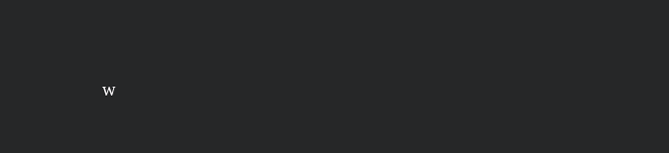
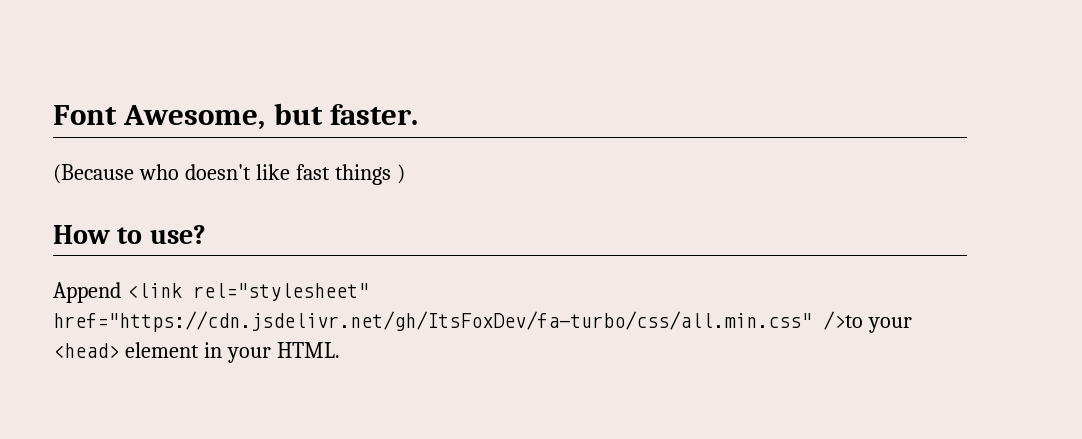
- w
+ Font Awesome, but faster.
+ (Because who doesn't like fast things )
+ How to use?
+ Append <link rel="stylesheet" href="https://cdn.jsdelivr.net/gh/ItsFoxDev/fa-turbo/css/all.min.css" />to your <head> element in your HTML.

